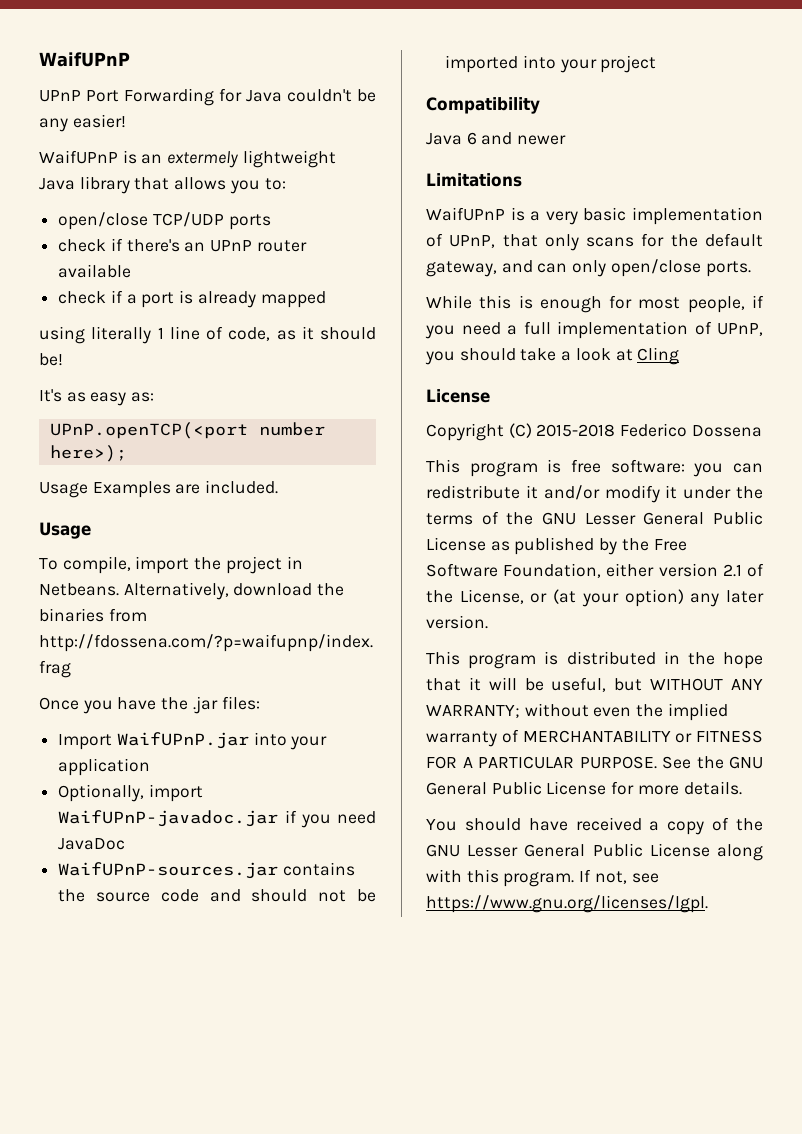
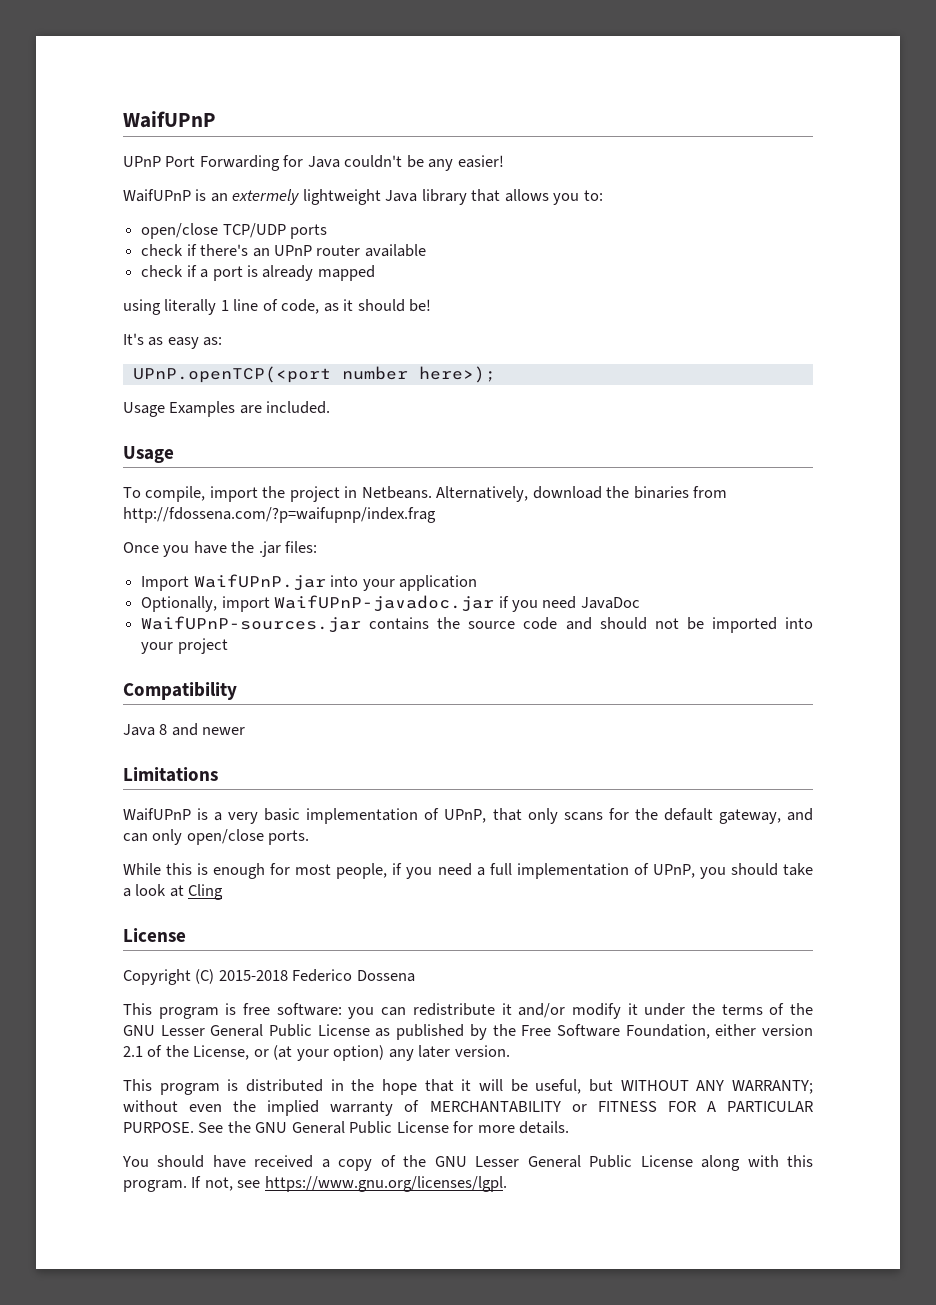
- Java 6 and newer
+ Java 8 and newer

